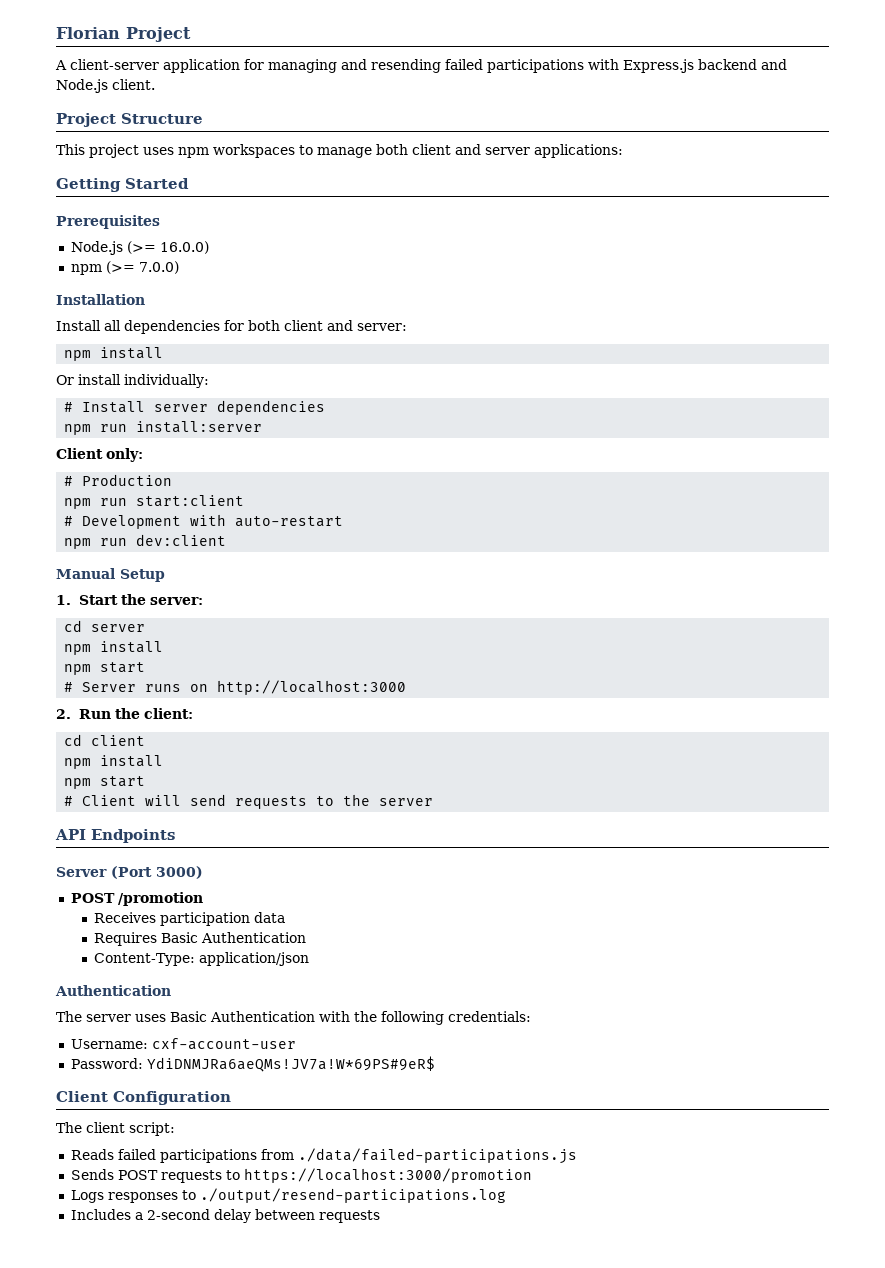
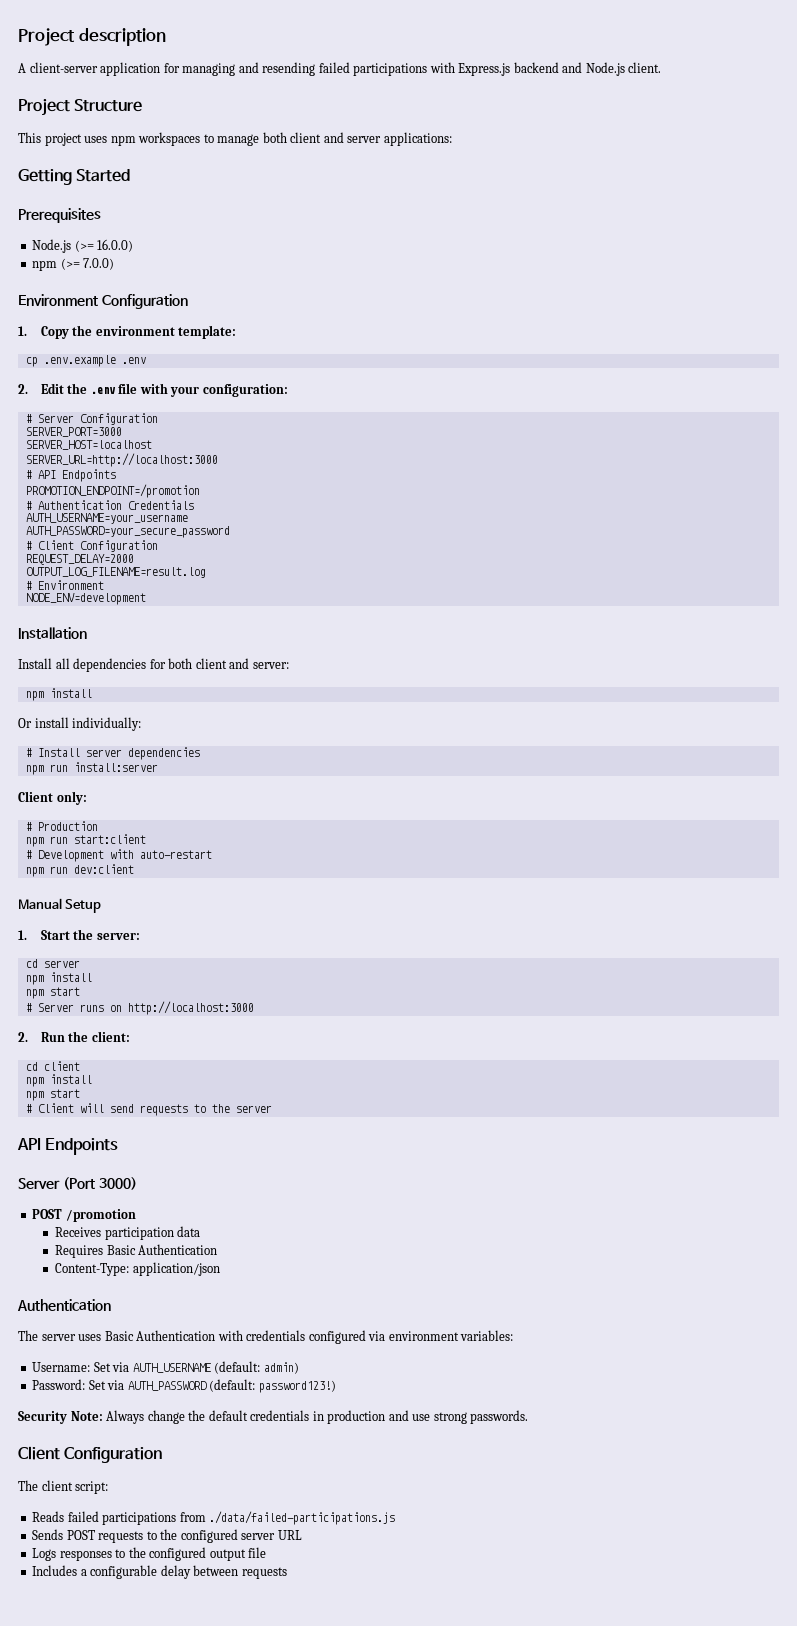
- Florian Project
+ Project description
+ Environment Configuration
+ 1. Copy the environment template:
+ cp .env.example .env
+ 2. Edit the .env file with your configuration:
+ # Server Configuration
+ SERVER_PORT=3000
+ SERVER_HOST=localhost
+ SERVER_URL=http://localhost:3000
+ # API Endpoints
+ PROMOTION_ENDPOINT=/promotion
+ # Authentication Credentials
+ AUTH_USERNAME=your_username
+ AUTH_PASSWORD=your_secure_password
+ # Client Configuration
+ REQUEST_DELAY=2000
+ OUTPUT_LOG_FILENAME=result.log
+ # Environment
+ NODE_ENV=development
- The server uses Basic Authentication with the following credentials:
- Username: cxf-account-user
- Password: YdiDNMJRa6aeQMs!JV7a!W*69PS#9eR$
+ The server uses Basic Authentication with credentials configured via environment variables:
+ Username: Set via AUTH_USERNAME (default: admin)
+ Password: Set via AUTH_PASSWORD (default: password123!)
+ Security Note: Always change the default credentials in production and use strong passwords.
- Sends POST requests to https://localhost:3000/promotion
+ Sends POST requests to the configured server URL
- Logs responses to ./output/resend-participations.log
+ Logs responses to the configured output file
- Includes a 2-second delay between requests
+ Includes a configurable delay between requests

